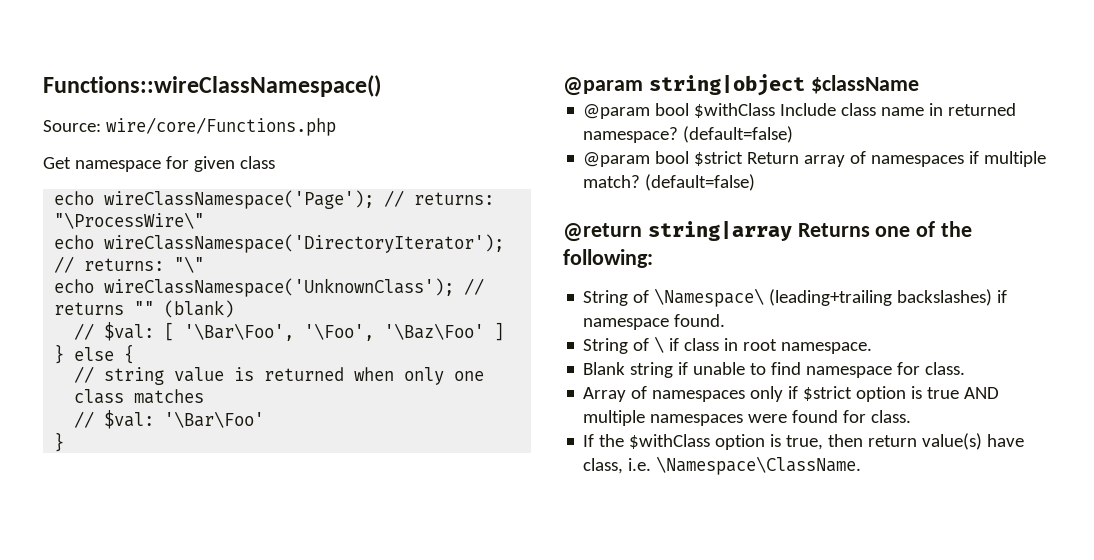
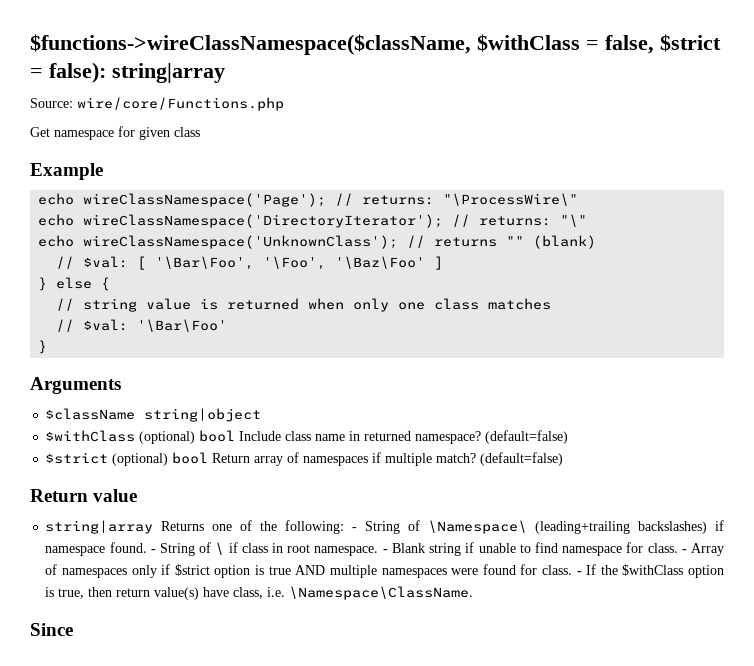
- Functions::wireClassNamespace()
+ $functions->wireClassNamespace($className, $withClass = false, $strict = false): string|array
+ Example
- @param string|object $className
- @param bool $withClass Include class name in returned namespace?
+ Arguments
+ $className string|object
+ $withClass (optional) bool Include class name in returned namespace?
- @param bool $strict Return array of namespaces if multiple match?
+ $strict (optional) bool Return array of namespaces if multiple match?
- @return string|array Returns one of the following:
- String of \Namespace\ (leading+trailing backslashes) if namespace found.
- String of \ if class in root namespace.
- Blank string if unable to find namespace for class.
- Array of namespaces only if $strict option is true AND multiple namespaces were found for class.
- If the $withClass option is true, then return value(s) have class, i.e. \Namespace\ClassName.
+ Return value
+ string|array Returns one of the following: - String of \Namespace\ (leading+trailing backslashes) if namespace found. - String of \ if class in root namespace. - Blank string if unable to find namespace for class. - Array of namespaces only if $strict option is true AND multiple namespaces were found for class. - If the $withClass option is true, then return value(s) have class, i.e. \Namespace\ClassName.
+ Since

